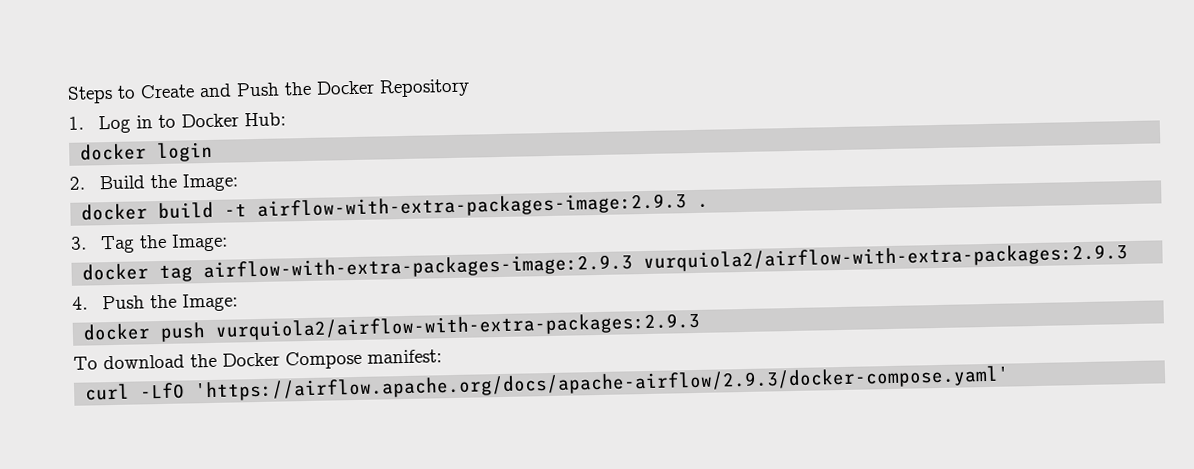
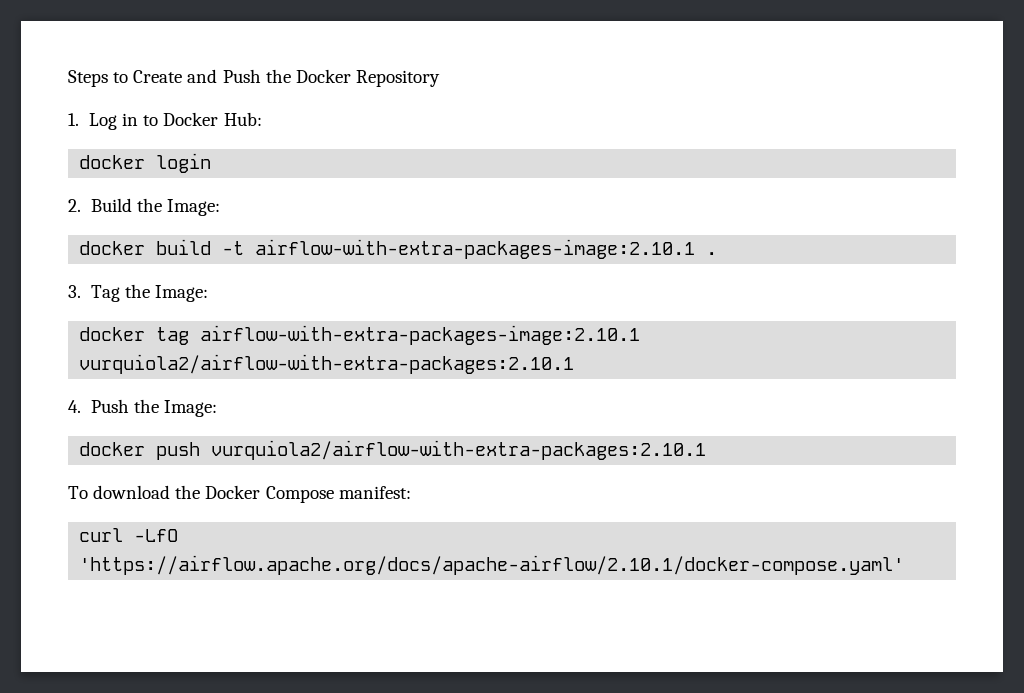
- docker build -t airflow-with-extra-packages-image:2.9.3 .
+ docker build -t airflow-with-extra-packages-image:2.10.1 .
- docker tag airflow-with-extra-packages-image:2.9.3 vurquiola2/airflow-with-extra-packages:2.9.3
+ docker tag airflow-with-extra-packages-image:2.10.1 vurquiola2/airflow-with-extra-packages:2.10.1
- docker push vurquiola2/airflow-with-extra-packages:2.9.3
+ docker push vurquiola2/airflow-with-extra-packages:2.10.1
- curl -LfO 'https://airflow.apache.org/docs/apache-airflow/2.9.3/docker-compose.yaml'
+ curl -LfO 'https://airflow.apache.org/docs/apache-airflow/2.10.1/docker-compose.yaml'

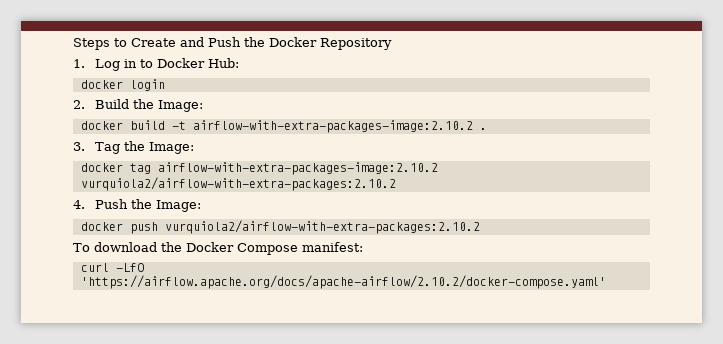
- docker build -t airflow-with-extra-packages-image:2.10.1 .
+ docker build -t airflow-with-extra-packages-image:2.10.2 .
- docker tag airflow-with-extra-packages-image:2.10.1 vurquiola2/airflow-with-extra-packages:2.10.1
+ docker tag airflow-with-extra-packages-image:2.10.2 vurquiola2/airflow-with-extra-packages:2.10.2
- docker push vurquiola2/airflow-with-extra-packages:2.10.1
+ docker push vurquiola2/airflow-with-extra-packages:2.10.2
- curl -LfO 'https://airflow.apache.org/docs/apache-airflow/2.10.1/docker-compose.yaml'
+ curl -LfO 'https://airflow.apache.org/docs/apache-airflow/2.10.2/docker-compose.yaml'

